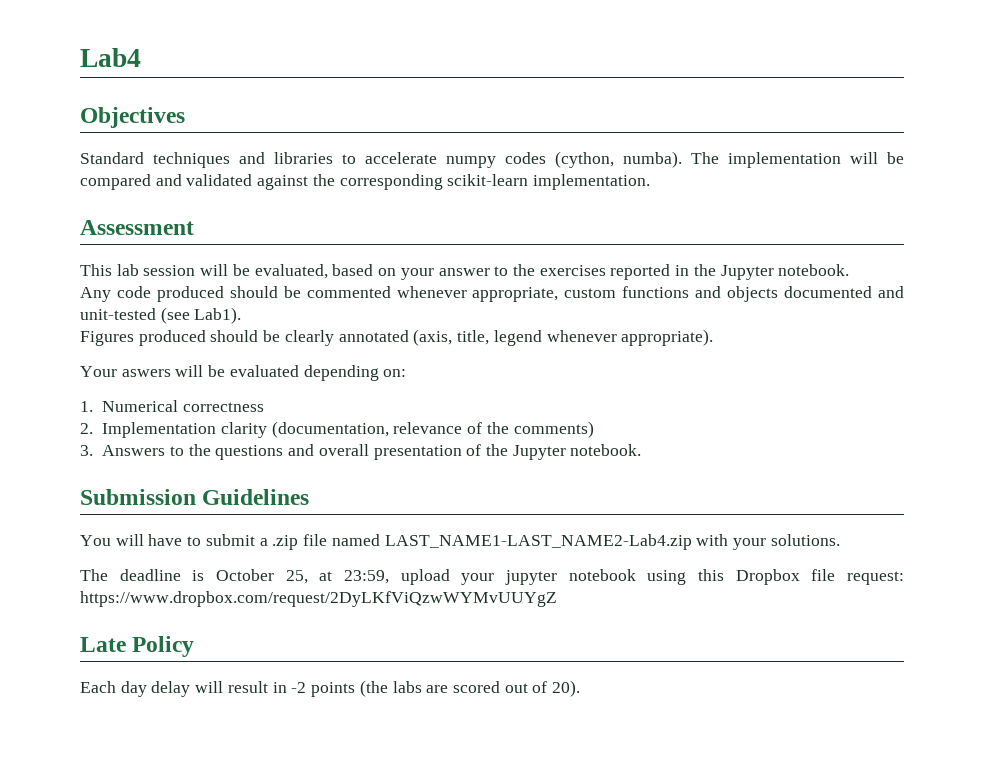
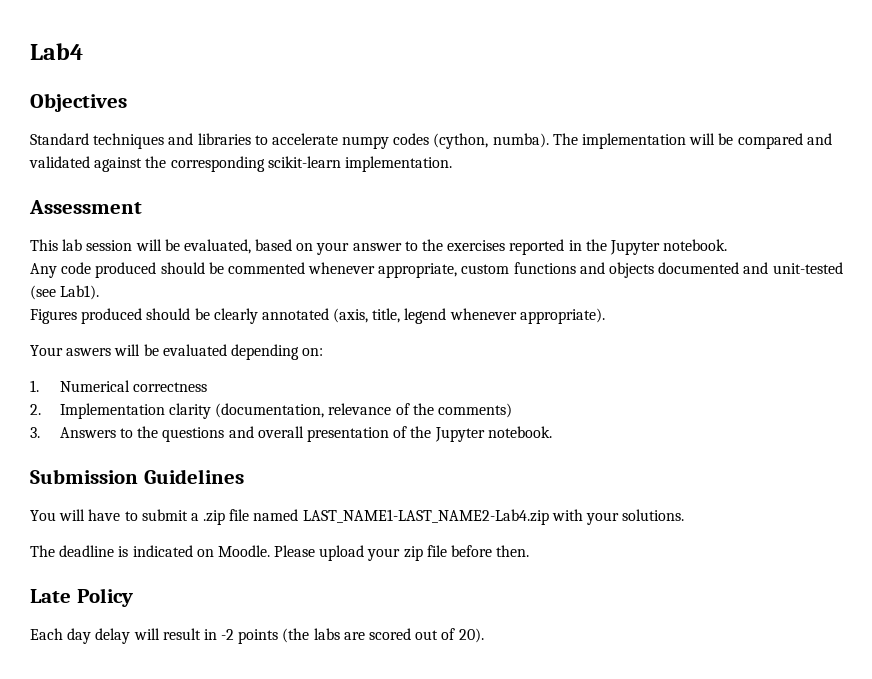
- The deadline is October 25, at 23:59, upload your jupyter notebook using this Dropbox file request: https://www.dropbox.com/request/2DyLKfViQzwWYMvUUYgZ
+ The deadline is indicated on Moodle. Please upload your zip file before then.

